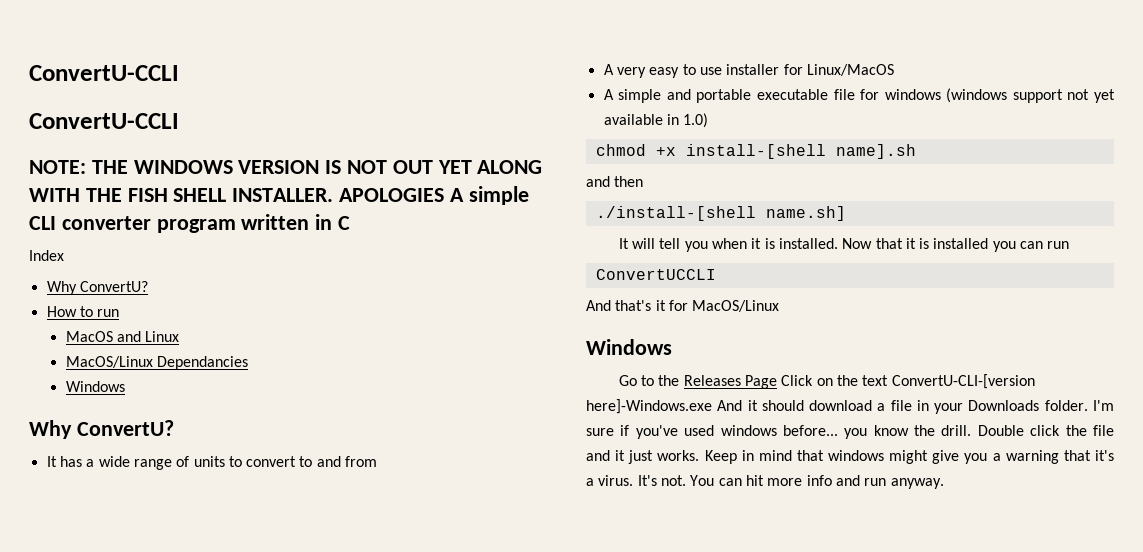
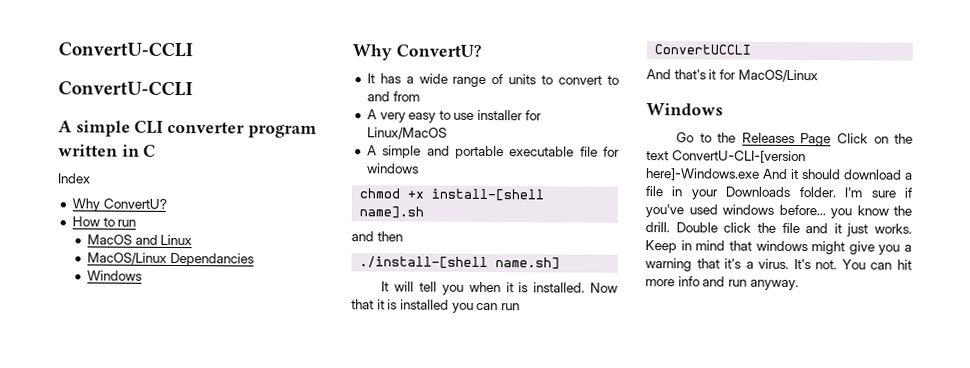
- NOTE: THE WINDOWS VERSION IS NOT OUT YET ALONG WITH THE FISH SHELL INSTALLER. APOLOGIES A simple CLI converter program written in C
+ A simple CLI converter program written in C
- A simple and portable executable file for windows (windows support not yet available in 1.0)
+ A simple and portable executable file for windows

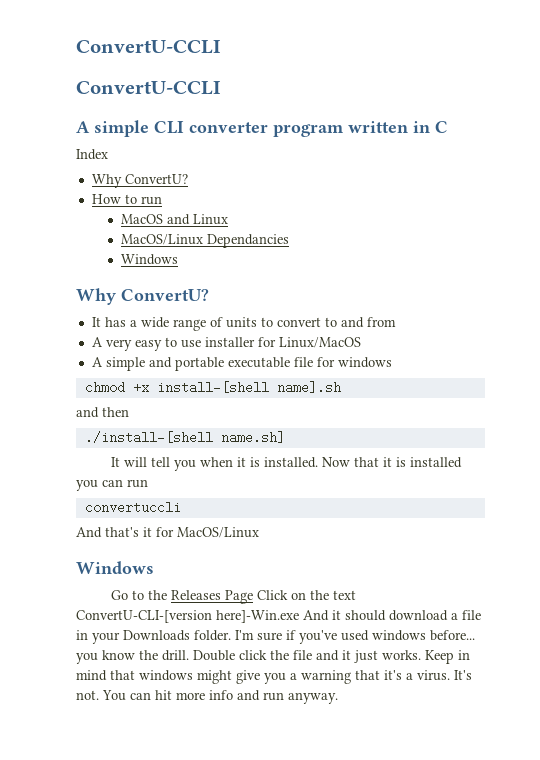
- ConvertUCCLI
+ convertuccli
- Go to the Releases Page Click on the text ConvertU-CLI-[version here]-Windows.exe And it should download a file in your Downloads folder.
+ Go to the Releases Page Click on the text ConvertU-CLI-[version here]-Win.exe And it should download a file in your Downloads folder.

